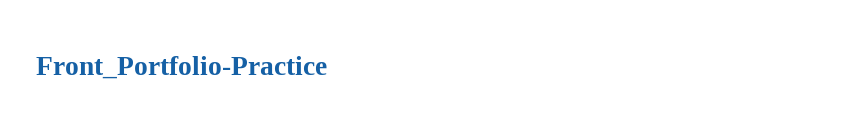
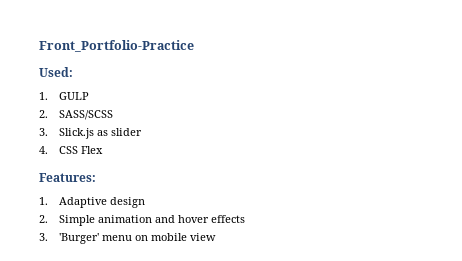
+ Used:
+ 1. GULP
+ 2. SASS/SCSS
+ 3. Slick.js as slider
+ 4. CSS Flex
+ Features:
+ 1. Adaptive design
+ 2. Simple animation and hover effects
+ 3. 'Burger' menu on mobile view

